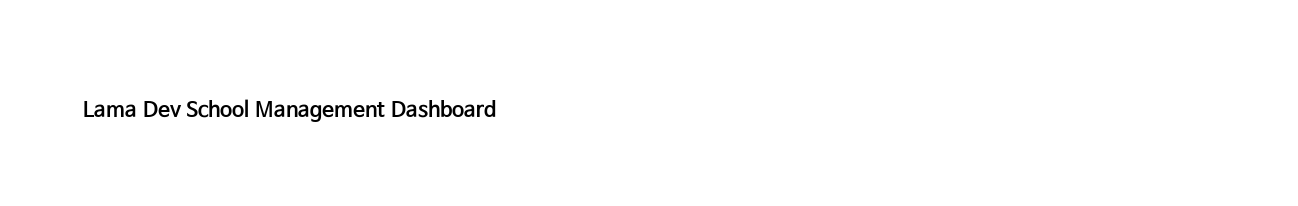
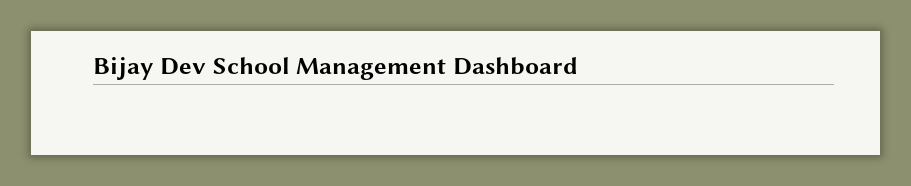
- Lama Dev School Management Dashboard
+ Bijay Dev School Management Dashboard

